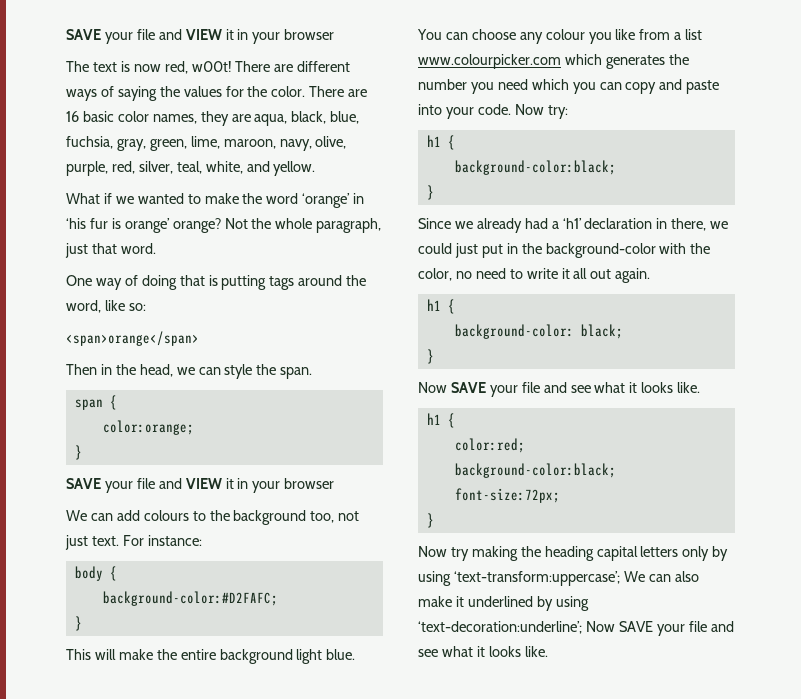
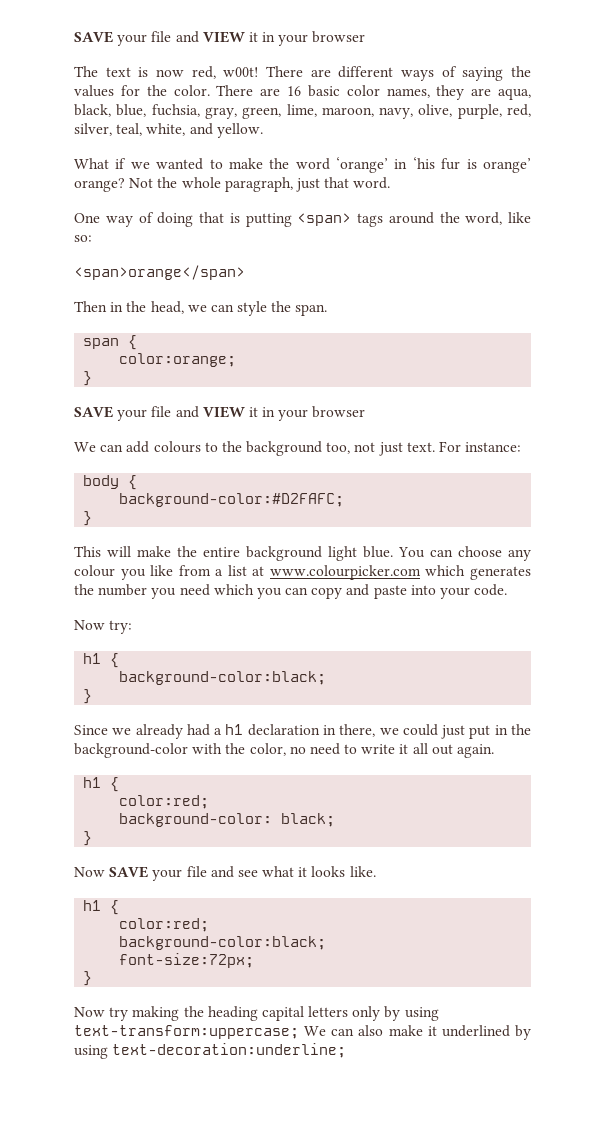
- One way of doing that is putting tags around the word, like so:
+ One way of doing that is putting <span> tags around the word, like so:
- You can choose any colour you like from a list www.colourpicker.com which generates the number you need which you can copy and paste into your code. Now try:
+ You can choose any colour you like from a list at www.colourpicker.com which generates the number you need which you can copy and paste into your code.
+ Now try:
- Since we already had a ‘h1’ declaration in there, we could just put in the background-color with the color, no need to write it all out again.
+ Since we already had a h1 declaration in there, we could just put in the background-color with the color, no need to write it all out again.
  h1 {
+ color:red;
- Now try making the heading capital letters only by using ‘text-transform:uppercase’; We can also make it underlined by using ‘text-decoration:underline’; Now SAVE your file and see what it looks like.
+ Now try making the heading capital letters only by using text-transform:uppercase; We can also make it underlined by using text-decoration:underline;

